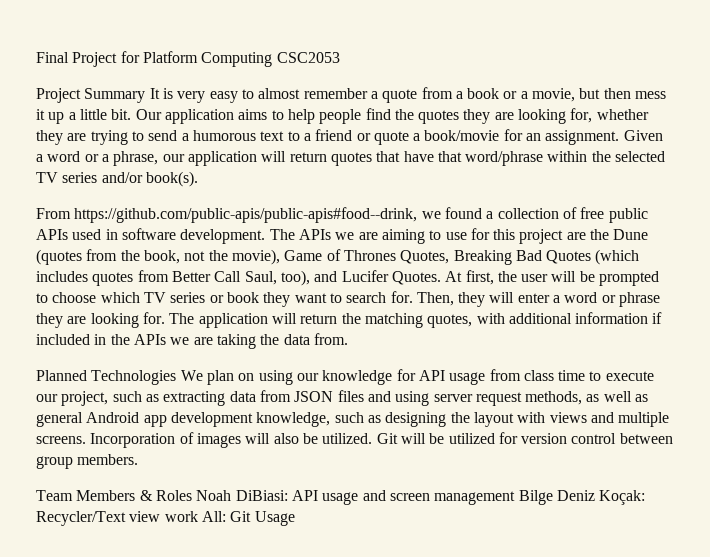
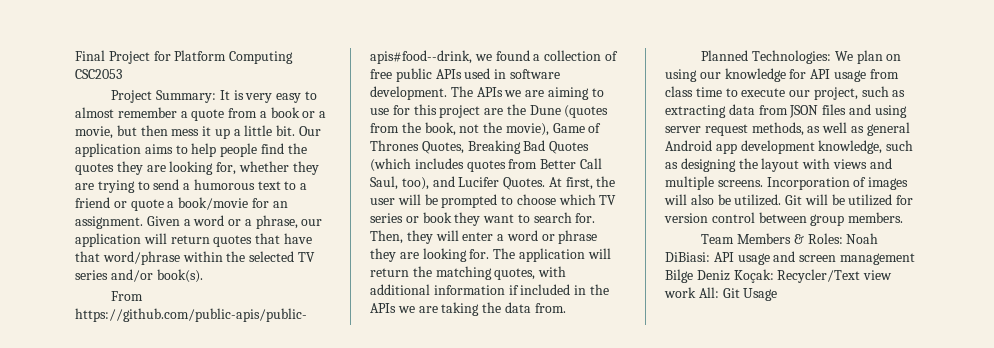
- Project Summary It is very easy to almost remember a quote from a book or a movie, but then mess it up a little bit.
+ Project Summary: It is very easy to almost remember a quote from a book or a movie, but then mess it up a little bit.
- Planned Technologies We plan on using our knowledge for API usage from class time to execute our project, such as extracting data from JSON files and using server request methods, as well as general Android app development knowledge, such as designing the layout with views and multiple screens.
+ Planned Technologies: We plan on using our knowledge for API usage from class time to execute our project, such as extracting data from JSON files and using server request methods, as well as general Android app development knowledge, such as designing the layout with views and multiple screens.
- Team Members & Roles Noah DiBiasi: API usage and screen management Bilge Deniz Koçak: Recycler/Text view work All: Git Usage
+ Team Members & Roles: Noah DiBiasi: API usage and screen management Bilge Deniz Koçak: Recycler/Text view work All: Git Usage

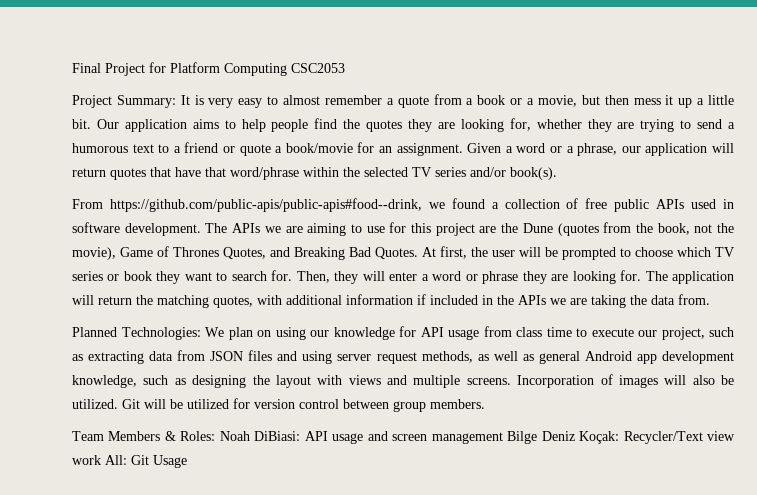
- The APIs we are aiming to use for this project are the Dune (quotes from the book, not the movie), Game of Thrones Quotes, Breaking Bad Quotes (which includes quotes from Better Call Saul, too), and Lucifer Quotes.
+ The APIs we are aiming to use for this project are the Dune (quotes from the book, not the movie), Game of Thrones Quotes, and Breaking Bad Quotes.

